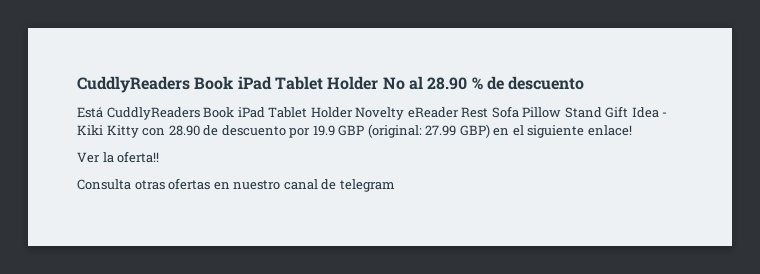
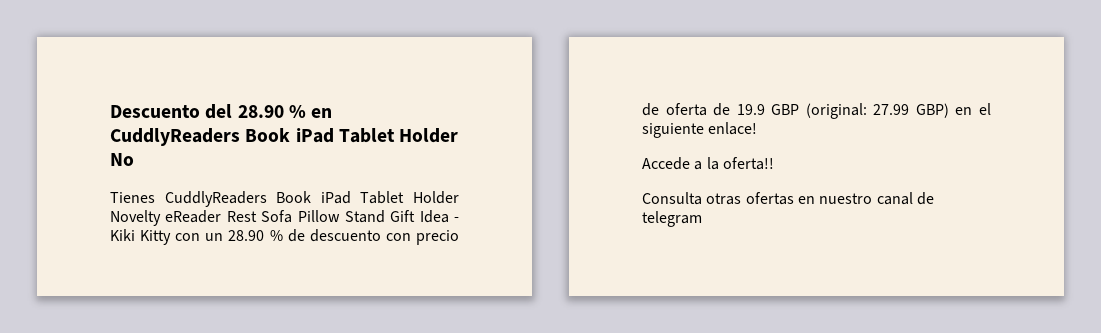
- CuddlyReaders Book iPad Tablet Holder No al 28.90 % de descuento
- Está CuddlyReaders Book iPad Tablet Holder Novelty eReader Rest Sofa Pillow Stand Gift Idea - Kiki Kitty con 28.90 de descuento por 19.9 GBP (original: 27.99 GBP) en el siguiente enlace!
+ Descuento del 28.90 % en CuddlyReaders Book iPad Tablet Holder No
+ Tienes CuddlyReaders Book iPad Tablet Holder Novelty eReader Rest Sofa Pillow Stand Gift Idea - Kiki Kitty con un 28.90 % de descuento con precio de oferta de 19.9 GBP (original: 27.99 GBP) en el siguiente enlace!
- Ver la oferta!!
+ Accede a la oferta!!

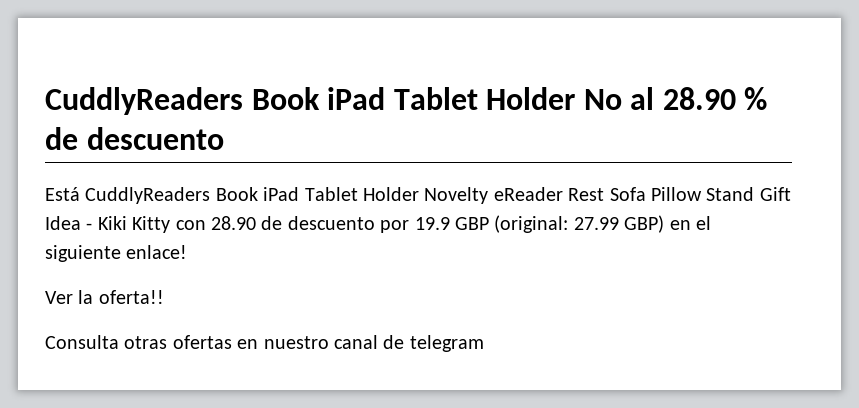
- Descuento del 28.90 % en CuddlyReaders Book iPad Tablet Holder No
- Tienes CuddlyReaders Book iPad Tablet Holder Novelty eReader Rest Sofa Pillow Stand Gift Idea - Kiki Kitty con un 28.90 % de descuento con precio de oferta de 19.9 GBP (original: 27.99 GBP) en el siguiente enlace!
+ CuddlyReaders Book iPad Tablet Holder No al 28.90 % de descuento
+ Está CuddlyReaders Book iPad Tablet Holder Novelty eReader Rest Sofa Pillow Stand Gift Idea - Kiki Kitty con 28.90 de descuento por 19.9 GBP (original: 27.99 GBP) en el siguiente enlace!
- Accede a la oferta!!
+ Ver la oferta!!

